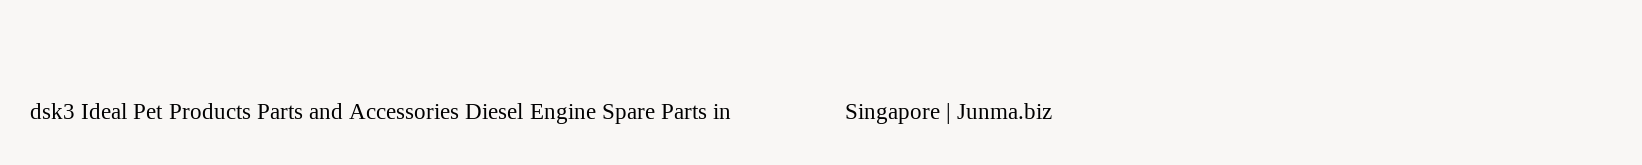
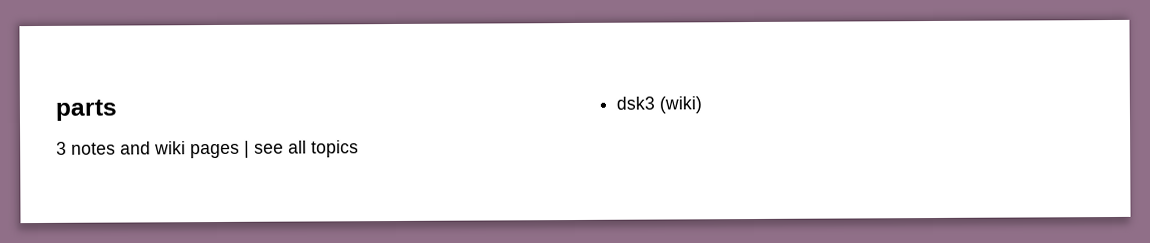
- dsk3 Ideal Pet Products Parts and Accessories Diesel Engine Spare Parts in Singapore | Junma.biz
+ parts
+ 3 notes and wiki pages | see all topics
+ dsk3 (wiki)

